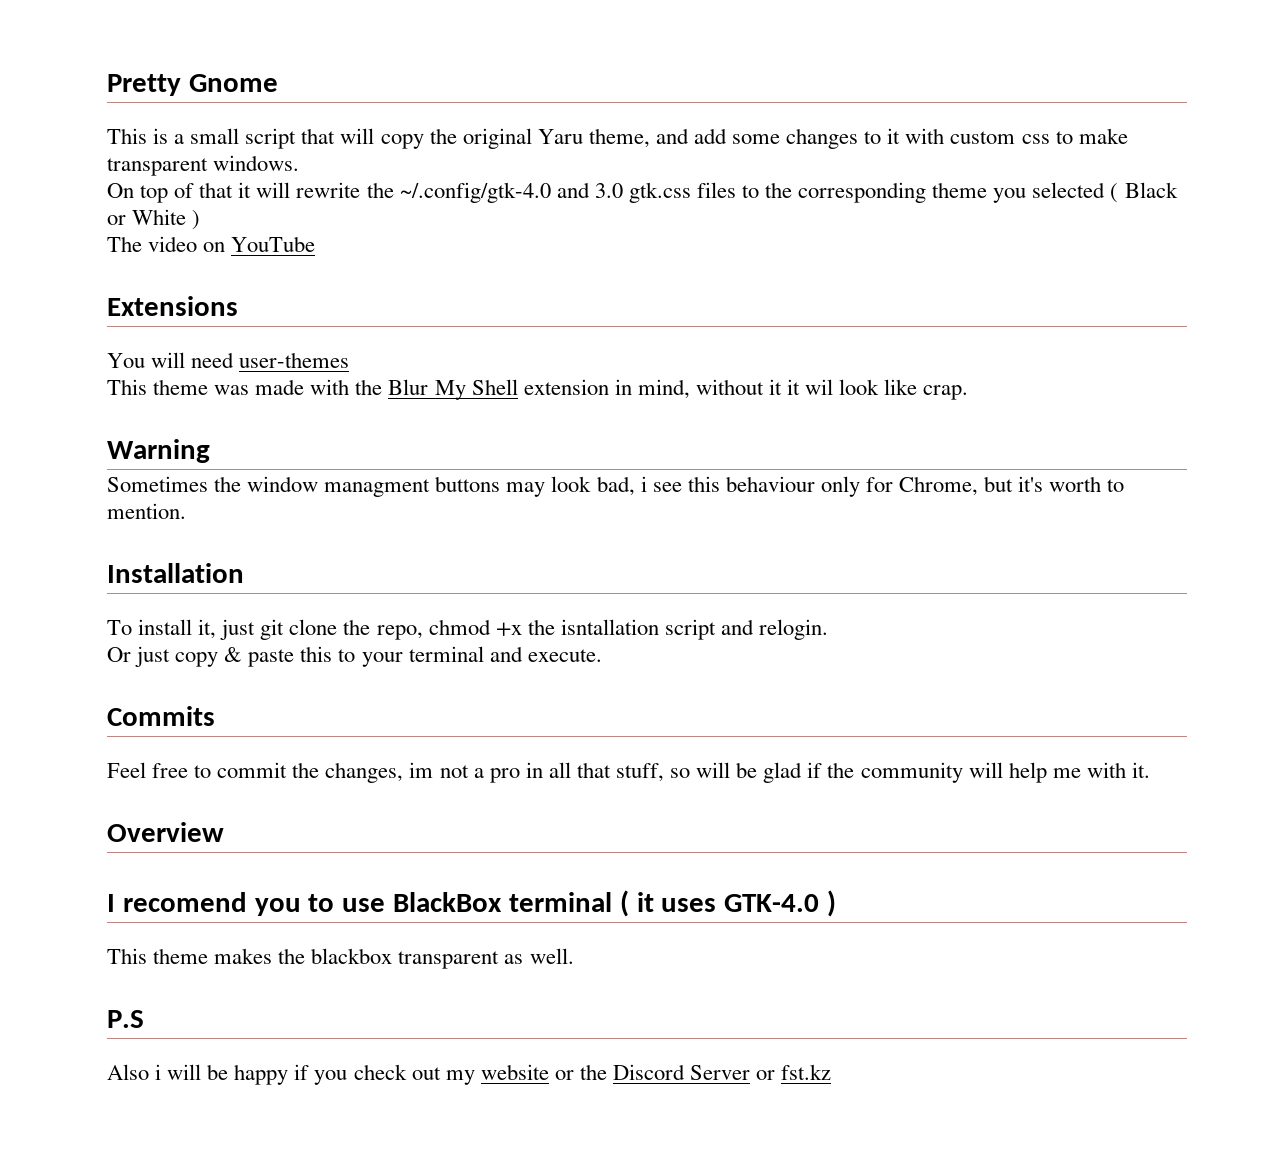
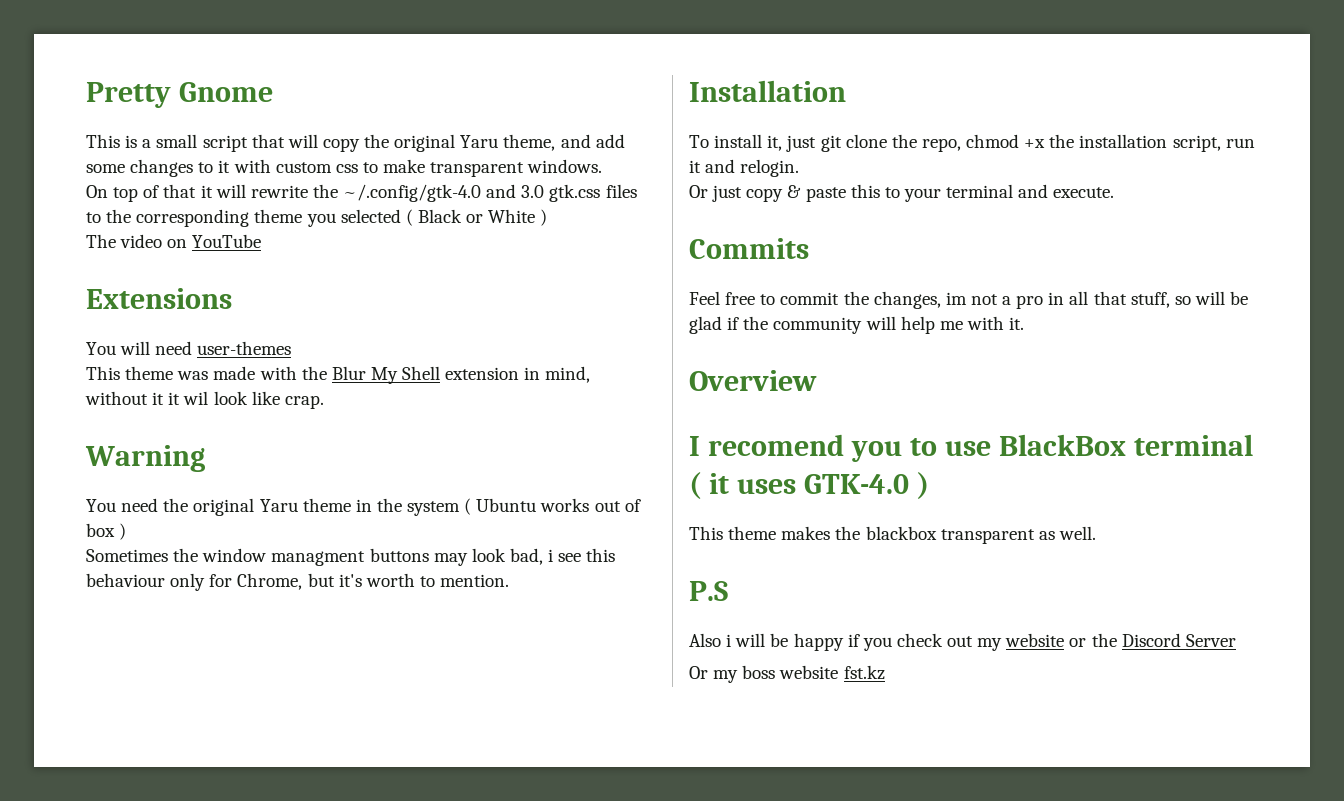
+ You need the original Yaru theme in the system ( Ubuntu works out of box )
- To install it, just git clone the repo, chmod +x the isntallation script and relogin.
+ To install it, just git clone the repo, chmod +x the installation script, run it and relogin.
- Also i will be happy if you check out my website or the Discord Server or fst.kz
+ Also i will be happy if you check out my website or the Discord Server
+ Or my boss website fst.kz

